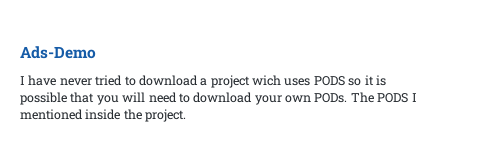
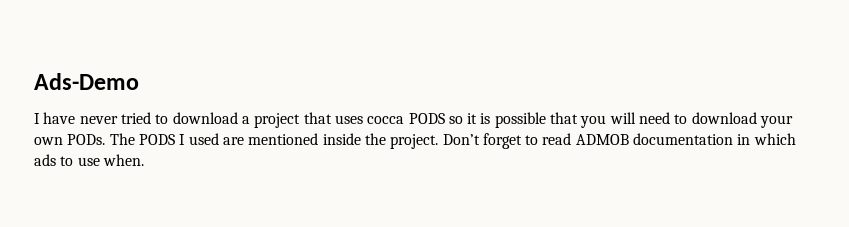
- I have never tried to download a project wich uses PODS so it is possible that you will need to download your own PODs.
+ I have never tried to download a project that uses cocca PODS so it is possible that you will need to download your own PODs.
- The PODS I mentioned inside the project.
+ The PODS I used are mentioned inside the project.
+ Don’t forget to read ADMOB documentation in which ads to use when.

